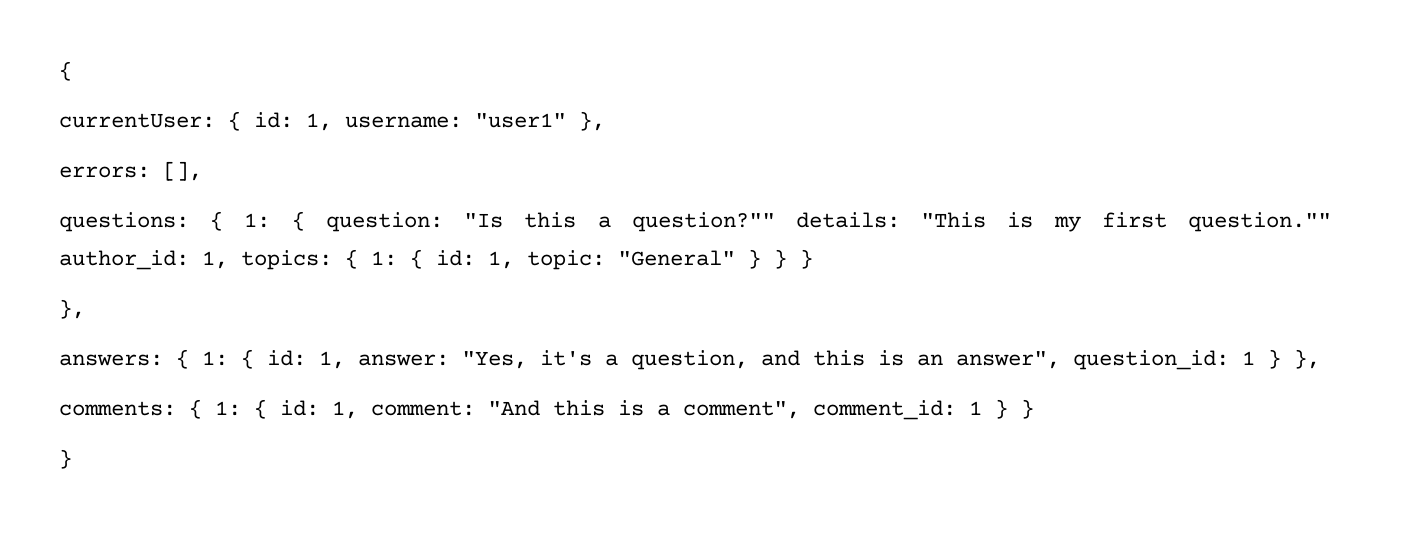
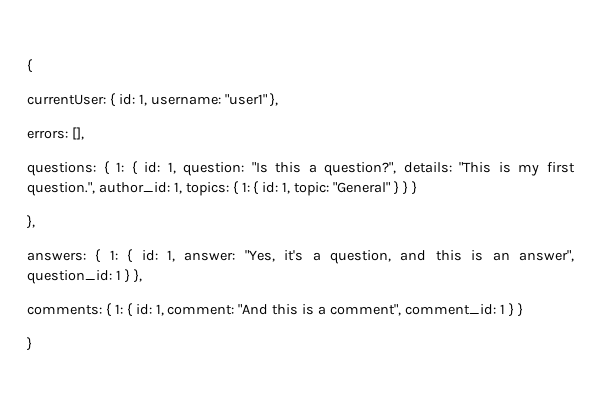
- questions: { 1: { question: "Is this a question?"" details: "This is my first question."" author_id: 1, topics: { 1: { id: 1, topic: "General" } } }
+ questions: { 1: { id: 1, question: "Is this a question?", details: "This is my first question.", author_id: 1, topics: { 1: { id: 1, topic: "General" } } }

